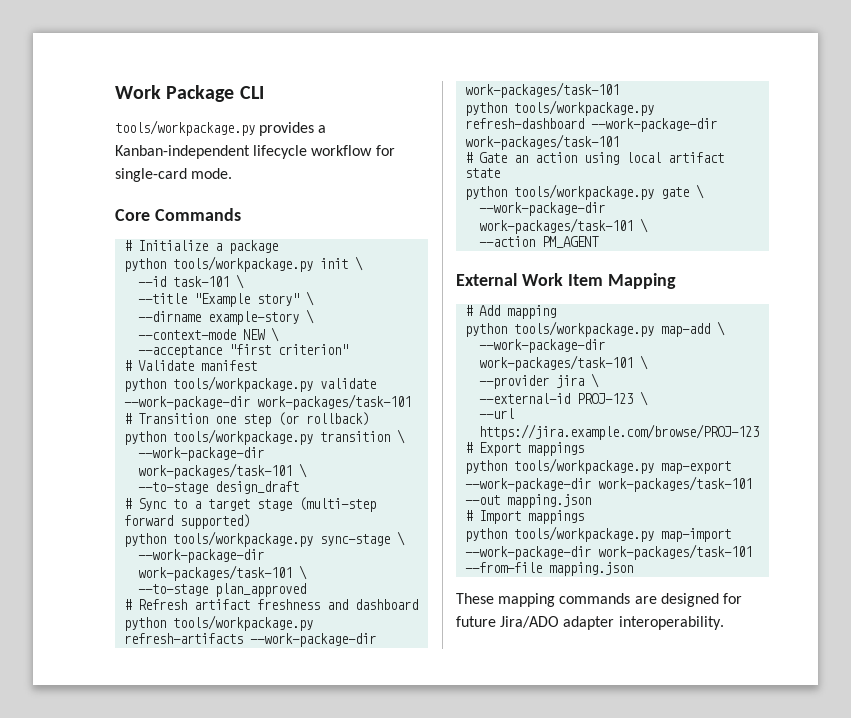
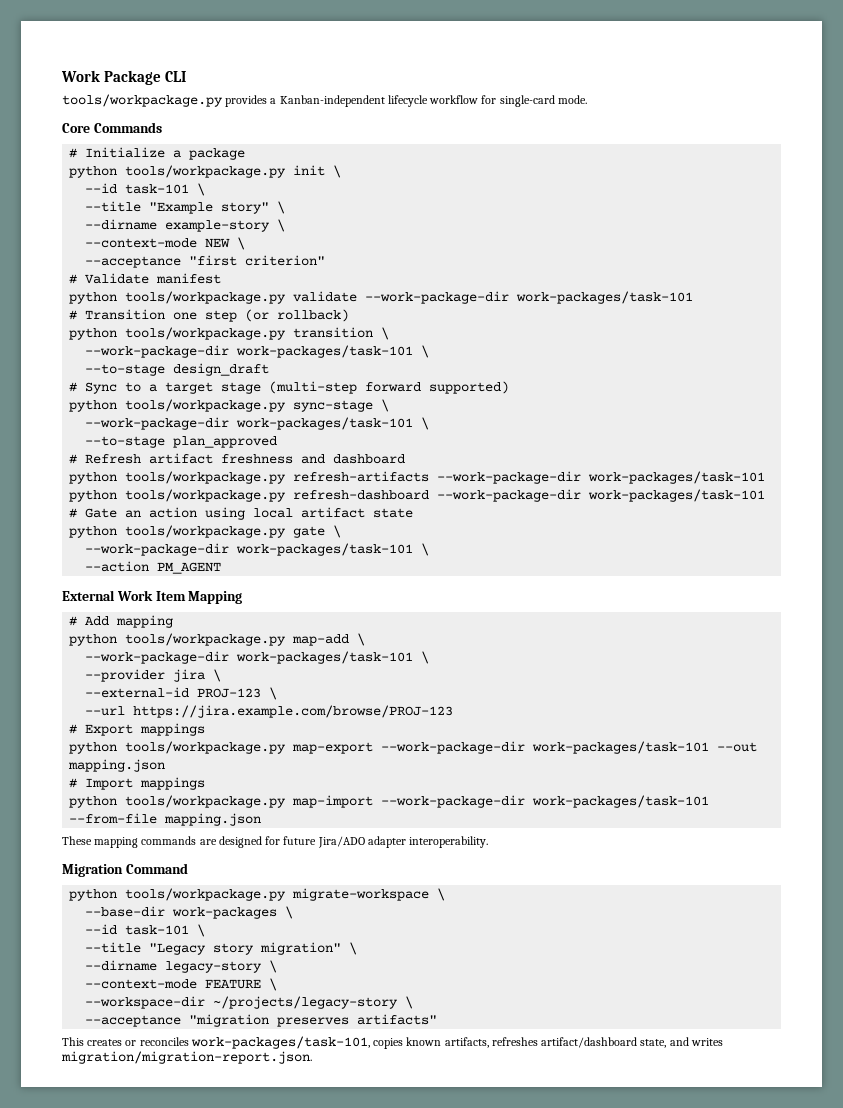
+ Migration Command
+ python tools/workpackage.py migrate-workspace \
+ --base-dir work-packages \
+ --id task-101 \
+ --title "Legacy story migration" \
+ --dirname legacy-story \
+ --context-mode FEATURE \
+ --workspace-dir ~/projects/legacy-story \
+ --acceptance "migration preserves artifacts"
+ This creates or reconciles work-packages/task-101, copies known artifacts, refreshes artifact/dashboard state, and writes migration/migration-report.json.

